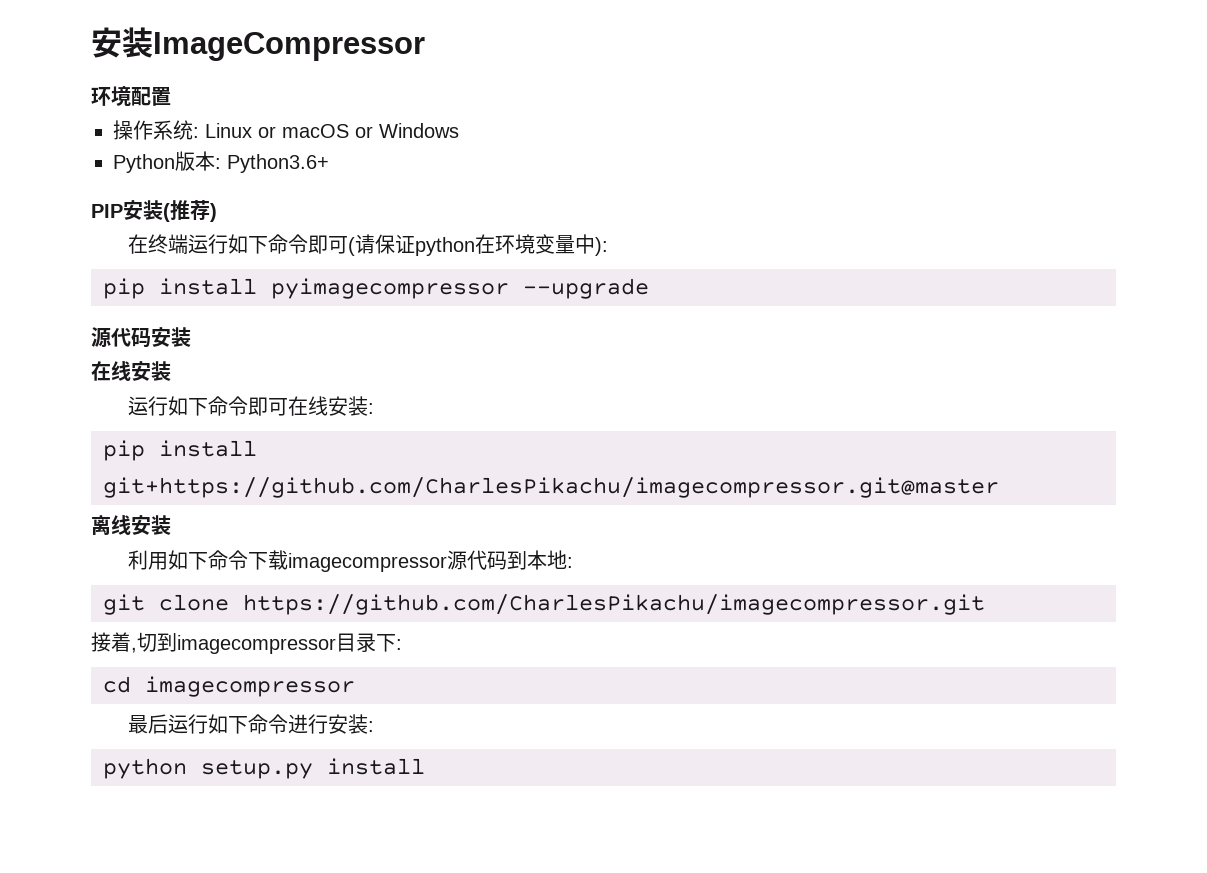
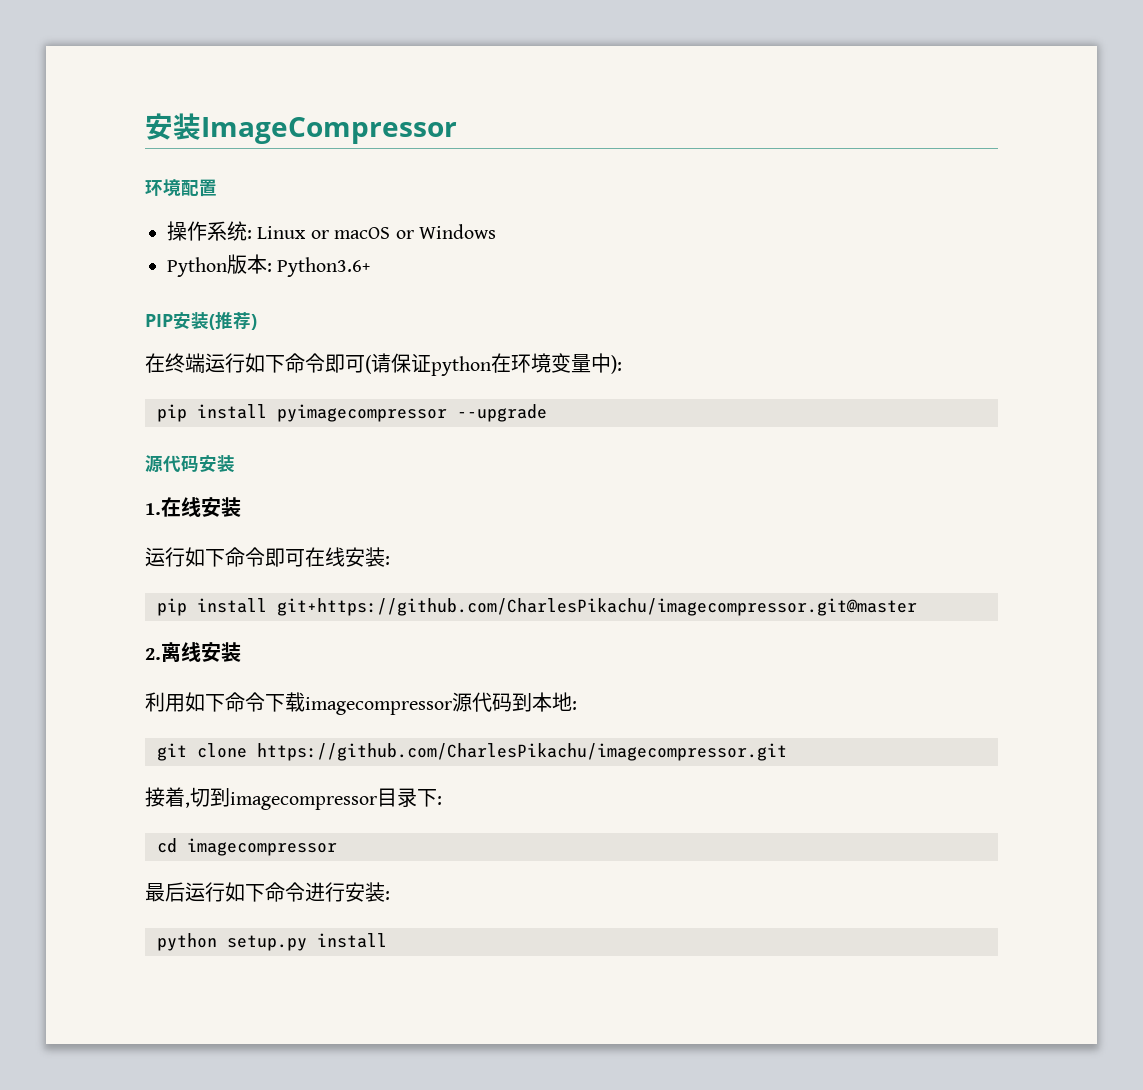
  源代码安装
- 在线安装
+ 1.在线安装
- 离线安装
+ 2.离线安装

